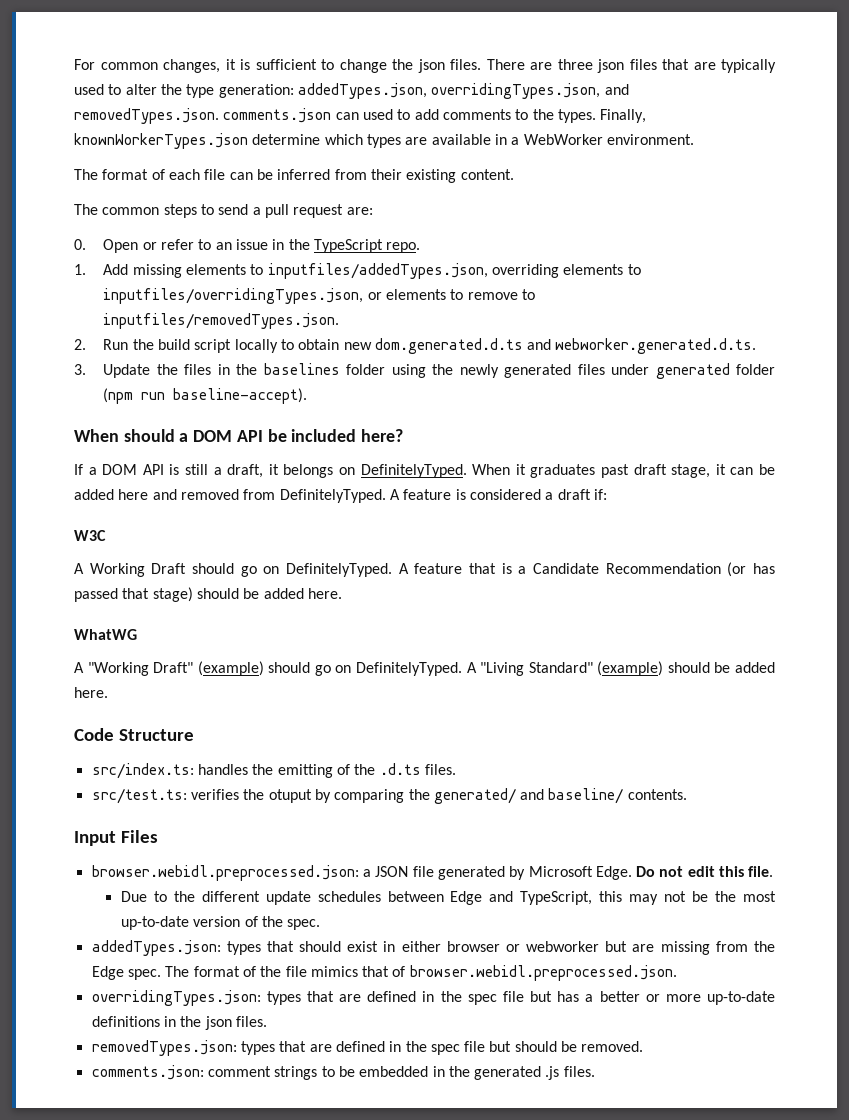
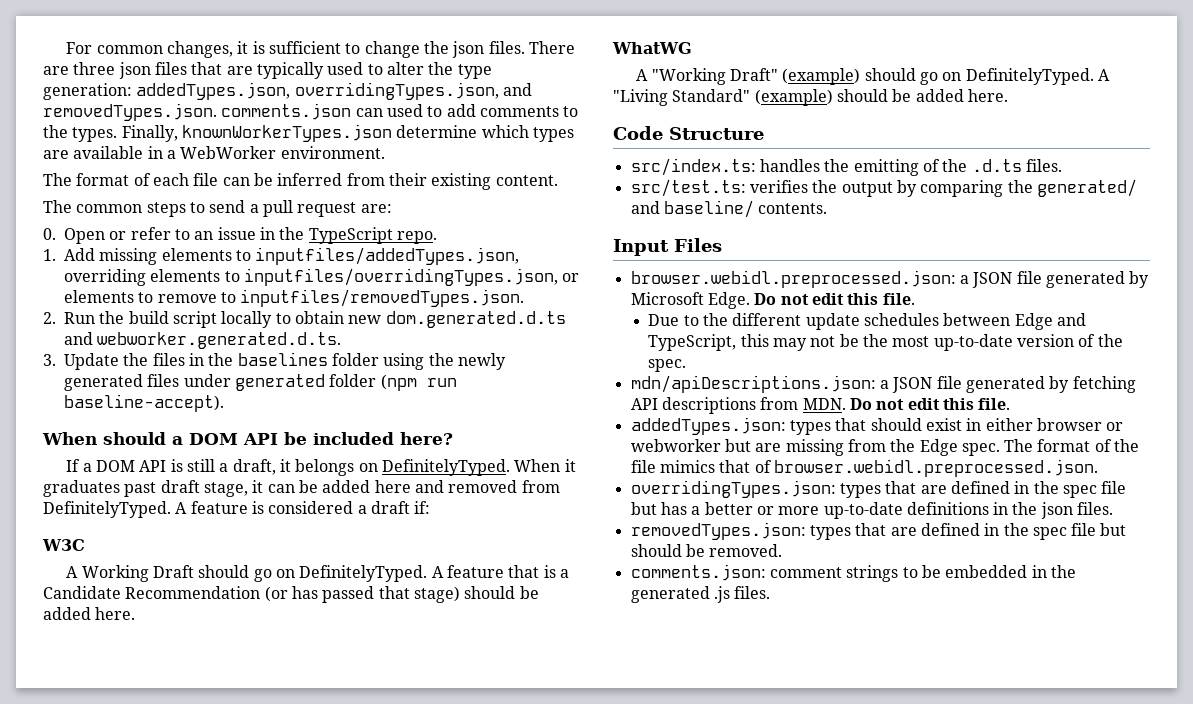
- src/test.ts: verifies the otuput by comparing the generated/ and baseline/ contents.
+ src/test.ts: verifies the output by comparing the generated/ and baseline/ contents.
+ mdn/apiDescriptions.json: a JSON file generated by fetching API descriptions from MDN. Do not edit this file.

